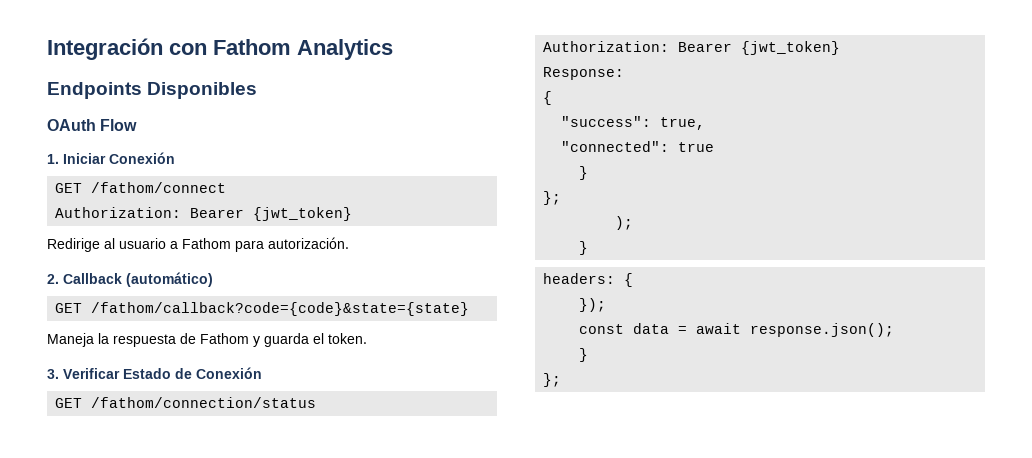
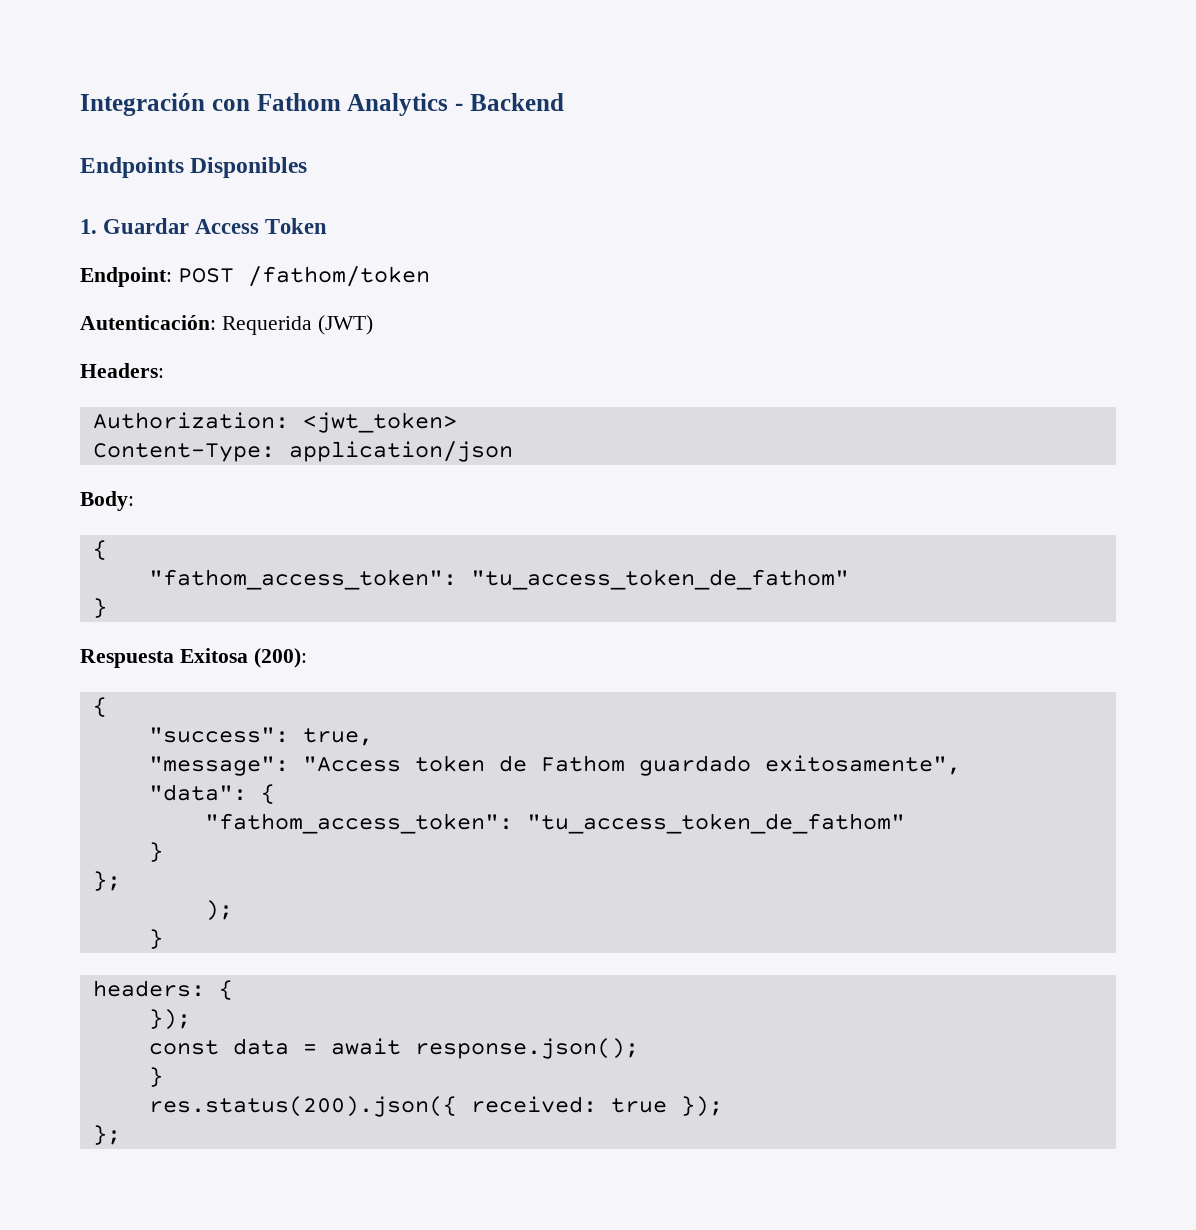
- Integración con Fathom Analytics
+ Integración con Fathom Analytics - Backend
- OAuth Flow
- 1. Iniciar Conexión
- GET /fathom/connect
- Authorization: Bearer {jwt_token}
- Redirige al usuario a Fathom para autorización.
- 2. Callback (automático)
- GET /fathom/callback?code={code}&state={state}
- Maneja la respuesta de Fathom y guarda el token.
- 3. Verificar Estado de Conexión
- GET /fathom/connection/status
- Authorization: Bearer {jwt_token}
- Response:
+ 1. Guardar Access Token
+ Endpoint: POST /fathom/token
+ Autenticación: Requerida (JWT)
+ Headers:
+ Authorization: <jwt_token>
+ Content-Type: application/json
+ Body:
+ {
+ "fathom_access_token": "tu_access_token_de_fathom"
+ }
+ Respuesta Exitosa (200):
  {
  "success": true,
- "connected": true
+ "message": "Access token de Fathom guardado exitosamente",
+ "data": {
+ "fathom_access_token": "tu_access_token_de_fathom"
+ res.status(200).json({ received: true });

